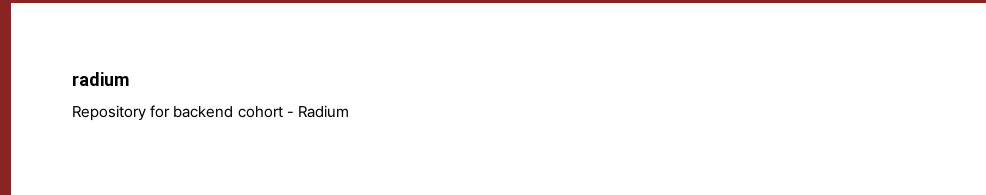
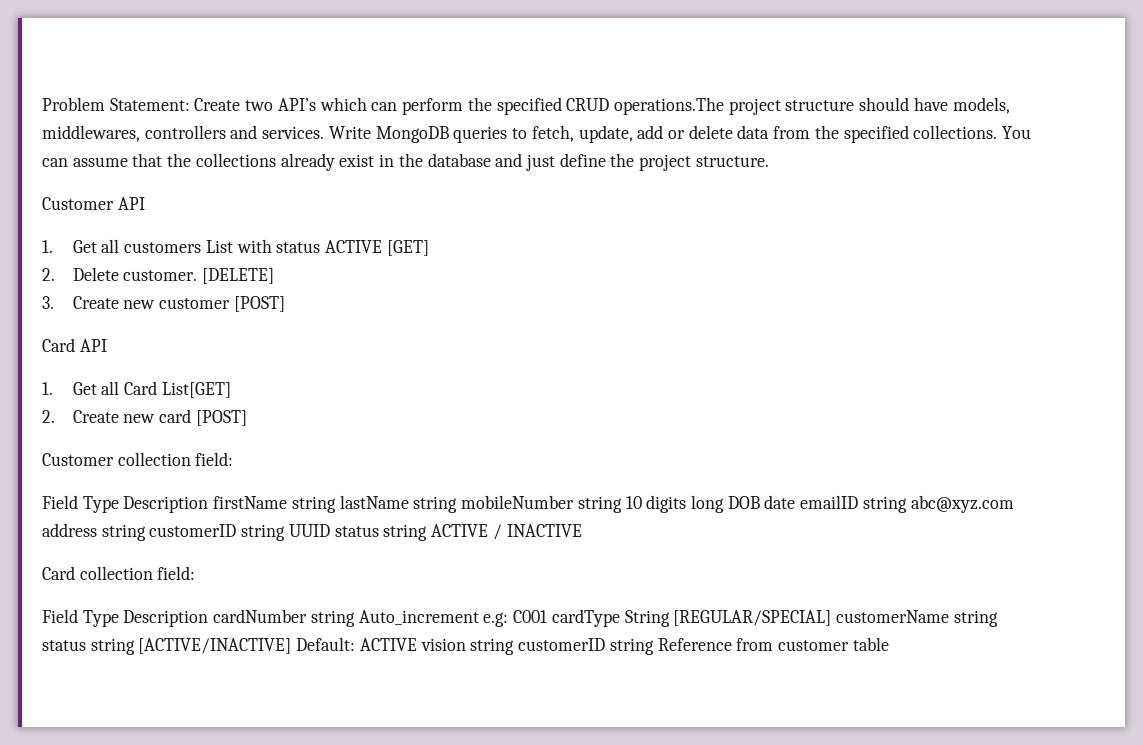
- radium
- Repository for backend cohort - Radium
+ Problem Statement: Create two API’s which can perform the specified CRUD operations.The project structure should have models, middlewares, controllers and services. Write MongoDB queries to fetch, update, add or delete data from the specified collections. You can assume that the collections already exist in the database and just define the project structure.
+ Customer API
+ 1. Get all customers List with status ACTIVE [GET]
+ 2. Delete customer. [DELETE]
+ 3. Create new customer [POST]
+ Card API
+ 1. Get all Card List[GET]
+ 2. Create new card [POST]
+ Customer collection field:
+ Field Type Description firstName string lastName string mobileNumber string 10 digits long DOB date emailID string abc@xyz.com address string customerID string UUID status string ACTIVE / INACTIVE
+ Card collection field:
+ Field Type Description cardNumber string Auto_increment e.g: C001 cardType String [REGULAR/SPECIAL] customerName string status string [ACTIVE/INACTIVE] Default: ACTIVE vision string customerID string Reference from customer table

